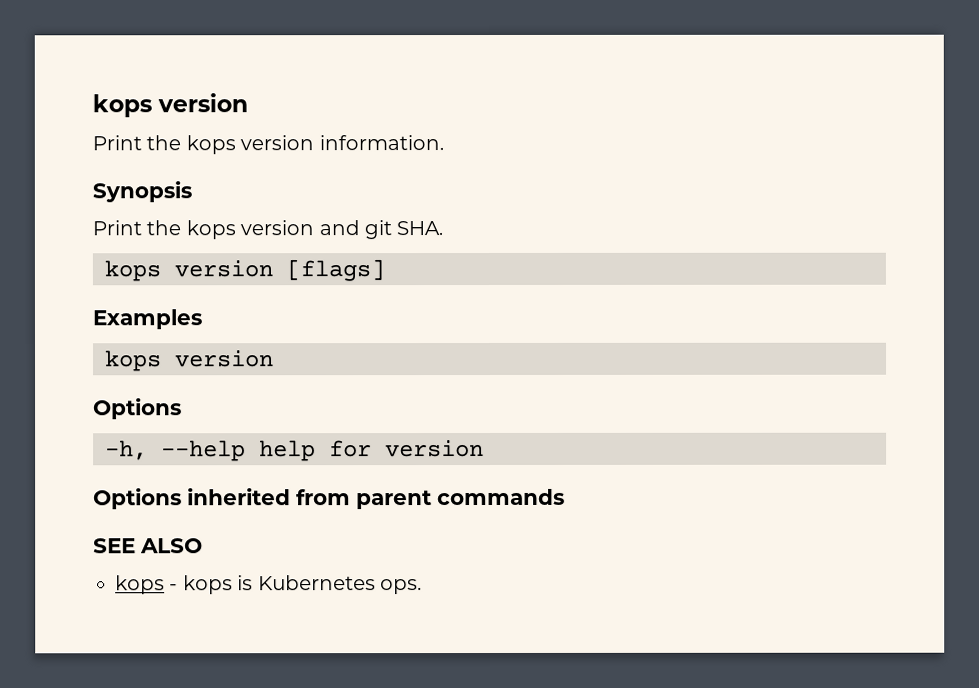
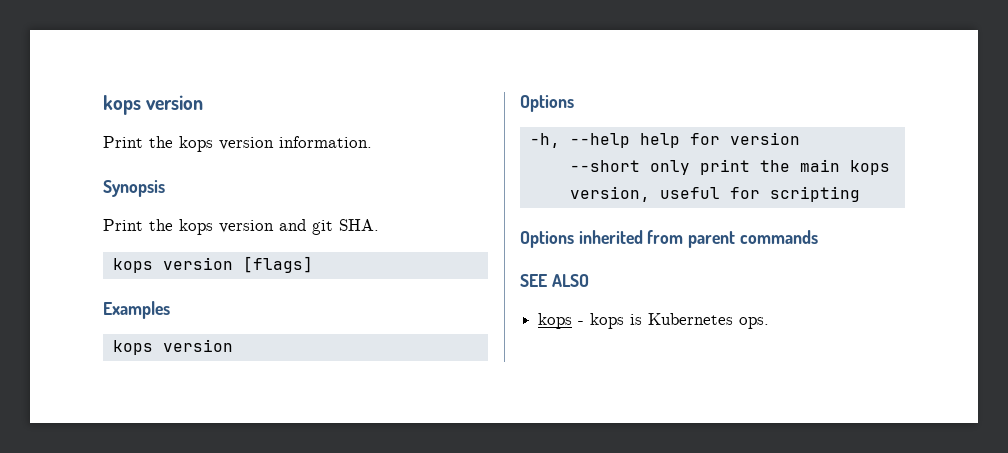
+ --short only print the main kops version, useful for scripting

